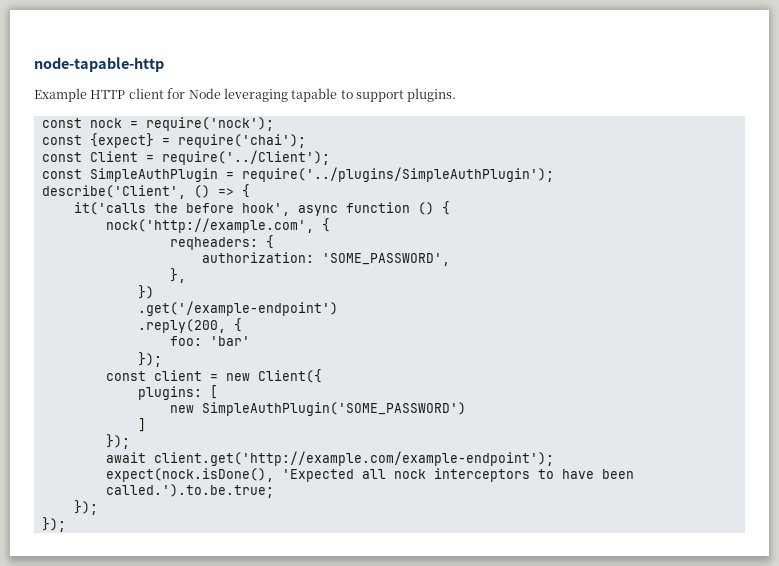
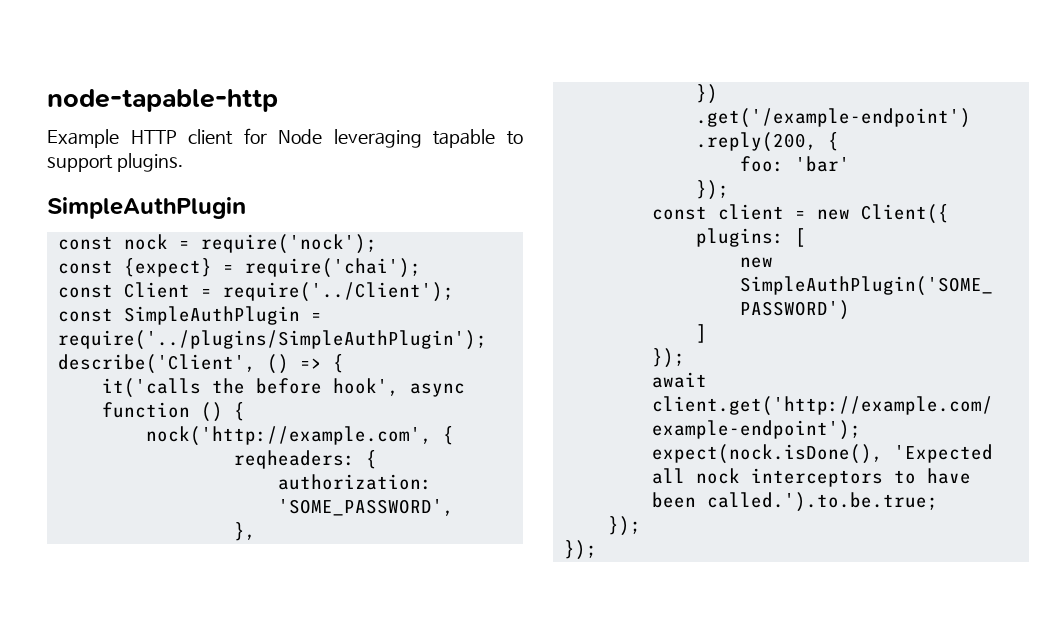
  Example HTTP client for Node leveraging tapable to support plugins.
+ SimpleAuthPlugin

